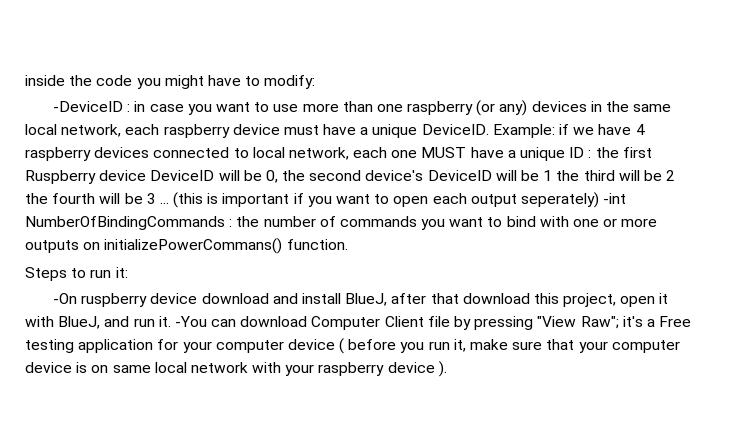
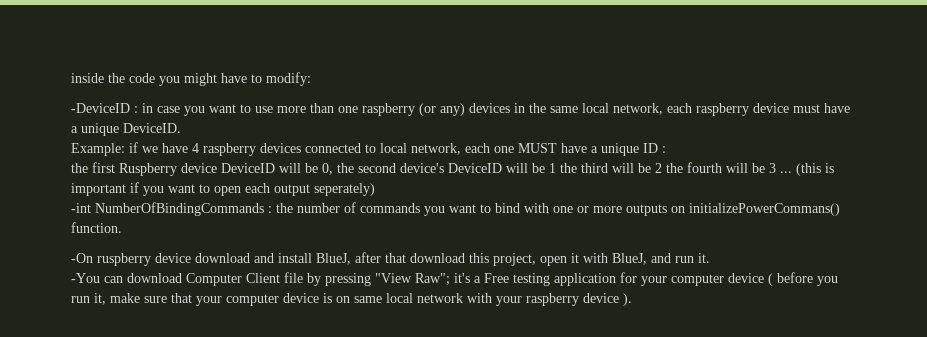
- in case you want to use more than one raspberry (or any) devices in the same local network, each raspberry device must have a unique DeviceID. Example:
+ in case you want to use more than one raspberry (or any) devices in the same local network, each raspberry device must have a unique DeviceID.
+ Example:
- if we have 4 raspberry devices connected to local network, each one MUST have a unique ID : the first Ruspberry device DeviceID will be 0, the second device's DeviceID will be 1 the third will be 2 the fourth will be 3 ...
+ if we have 4 raspberry devices connected to local network, each one MUST have a unique ID :
+ the first Ruspberry device DeviceID will be 0, the second device's DeviceID will be 1 the third will be 2 the fourth will be 3 ...
- (this is important if you want to open each output seperately) -int NumberOfBindingCommands : the number of commands you want to bind with one or more outputs on initializePowerCommans() function.
+ (this is important if you want to open each output seperately)
+ -int NumberOfBindingCommands : the number of commands you want to bind with one or more outputs on initializePowerCommans() function.
- Steps to run it:
- -On ruspberry device download and install BlueJ, after that download this project, open it with BlueJ, and run it. -You can download Computer Client file by pressing "View Raw"; it's a Free testing application for your computer device ( before you run it, make sure that your computer device is on same local network with your raspberry device ).
+ -On ruspberry device download and install BlueJ, after that download this project, open it with BlueJ, and run it.
+ -You can download Computer Client file by pressing "View Raw"; it's a Free testing application for your computer device ( before you run it, make sure that your computer device is on same local network with your raspberry device ).

